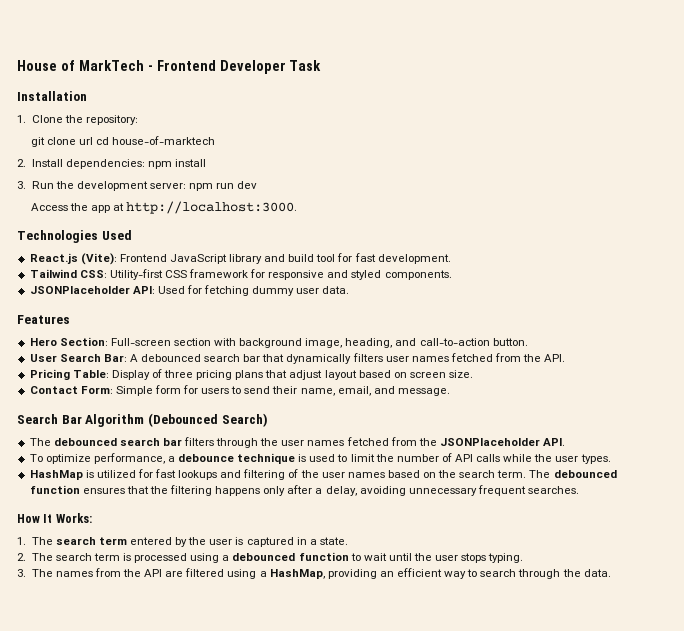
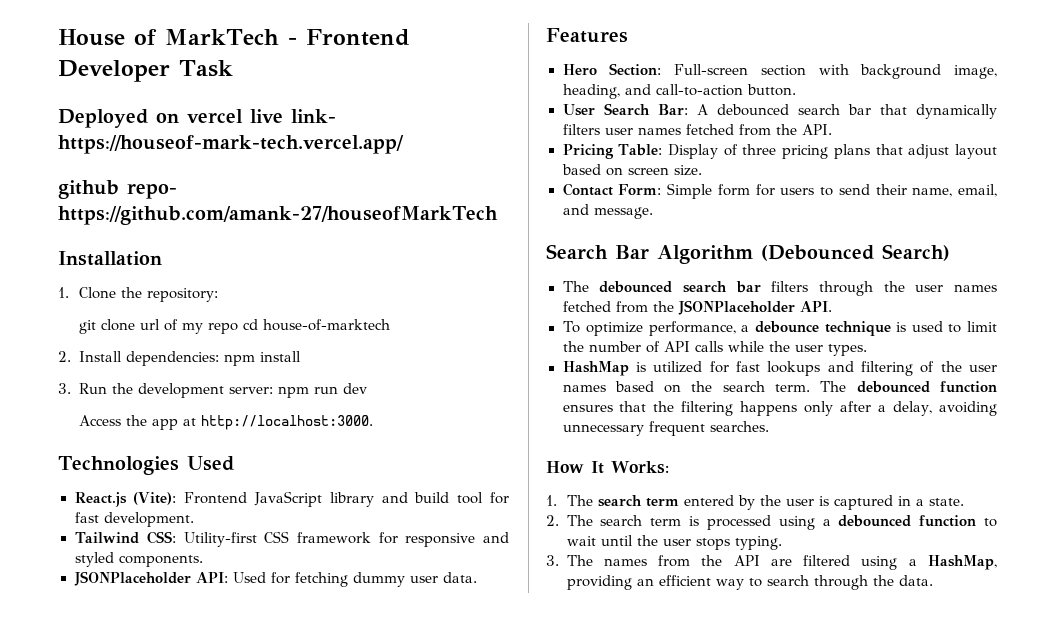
+ Deployed on vercel live link- https://houseof-mark-tech.vercel.app/
+ github repo- https://github.com/amank-27/houseofMarkTech
- git clone url cd house-of-marktech
+ git clone url of my repo cd house-of-marktech

